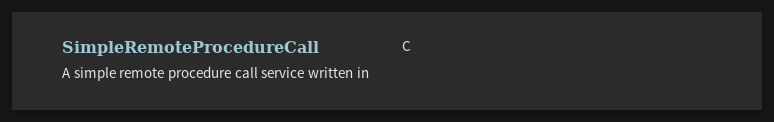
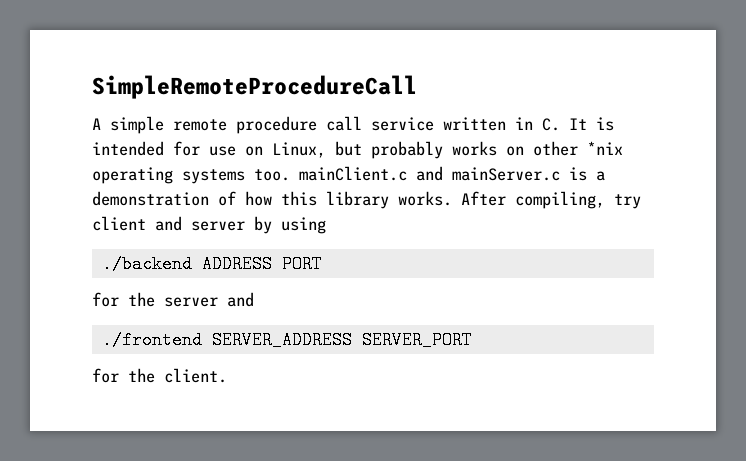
- A simple remote procedure call service written in C
+ A simple remote procedure call service written in C. It is intended for use on Linux, but probably works on other *nix operating systems too. mainClient.c and mainServer.c is a demonstration of how this library works. After compiling, try client and server by using
+ ./backend ADDRESS PORT
+ for the server and
+ ./frontend SERVER_ADDRESS SERVER_PORT
+ for the client.

